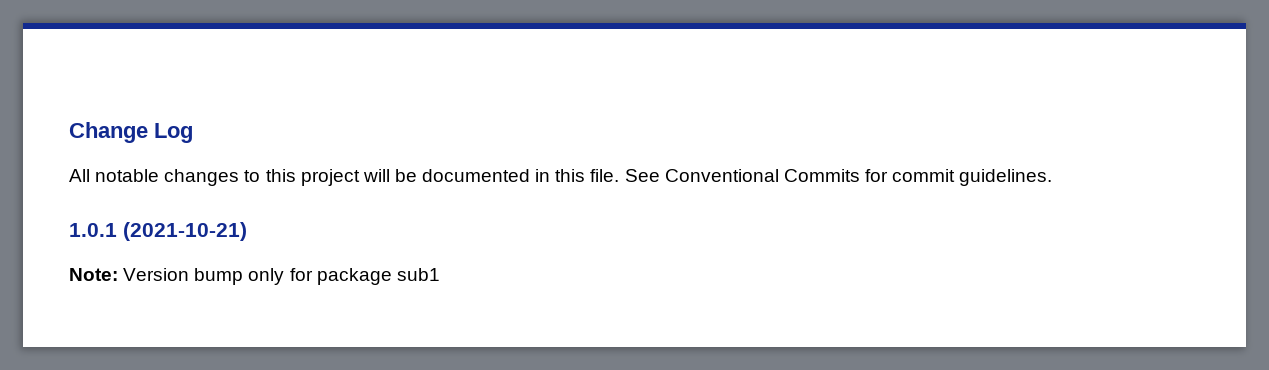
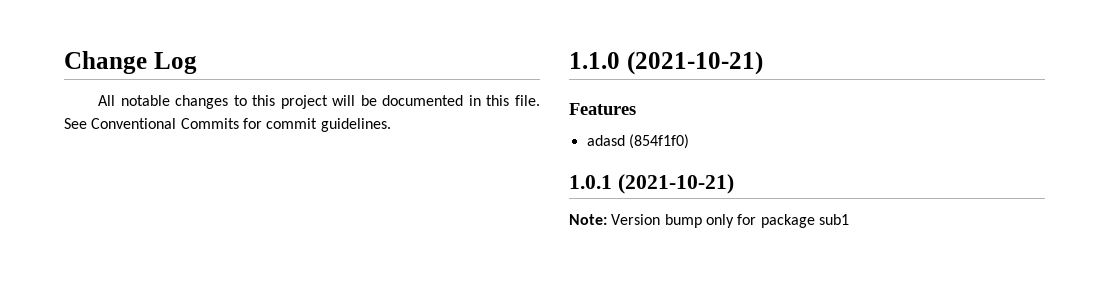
+ 1.1.0 (2021-10-21)
+ Features
+ adasd (854f1f0)

